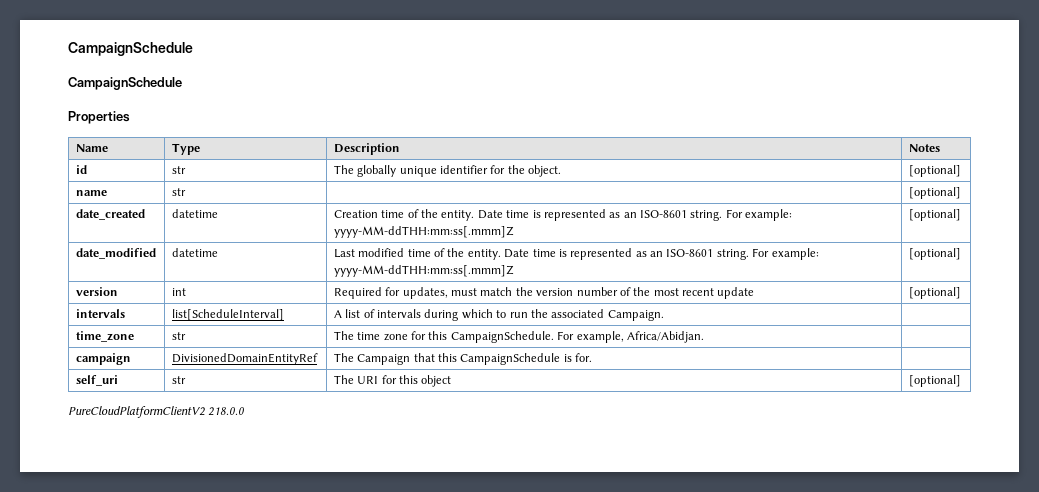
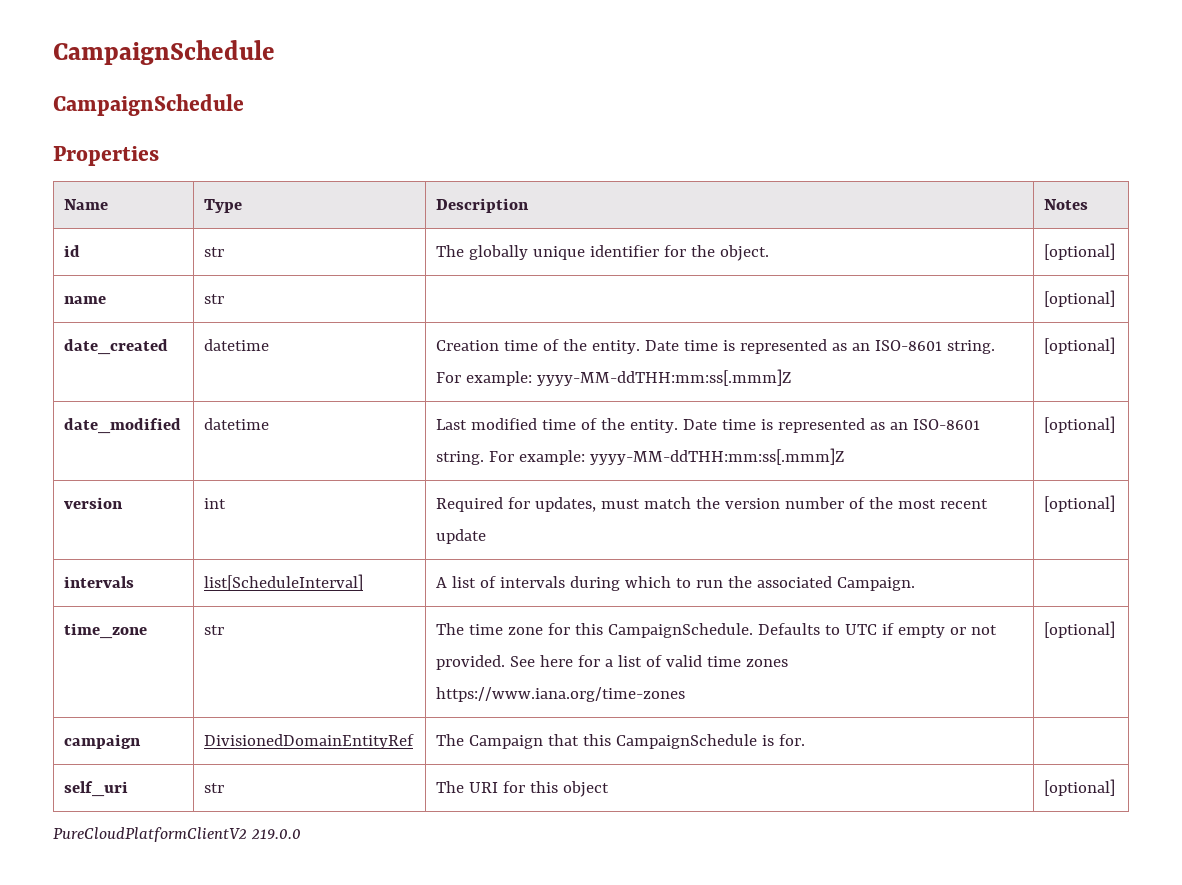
- time_zone | str | The time zone for this CampaignSchedule. For example, Africa/Abidjan. |
+ time_zone | str | The time zone for this CampaignSchedule. Defaults to UTC if empty or not provided. See here for a list of valid time zones https://www.iana.org/time-zones | [optional]
- PureCloudPlatformClientV2 218.0.0
+ PureCloudPlatformClientV2 219.0.0

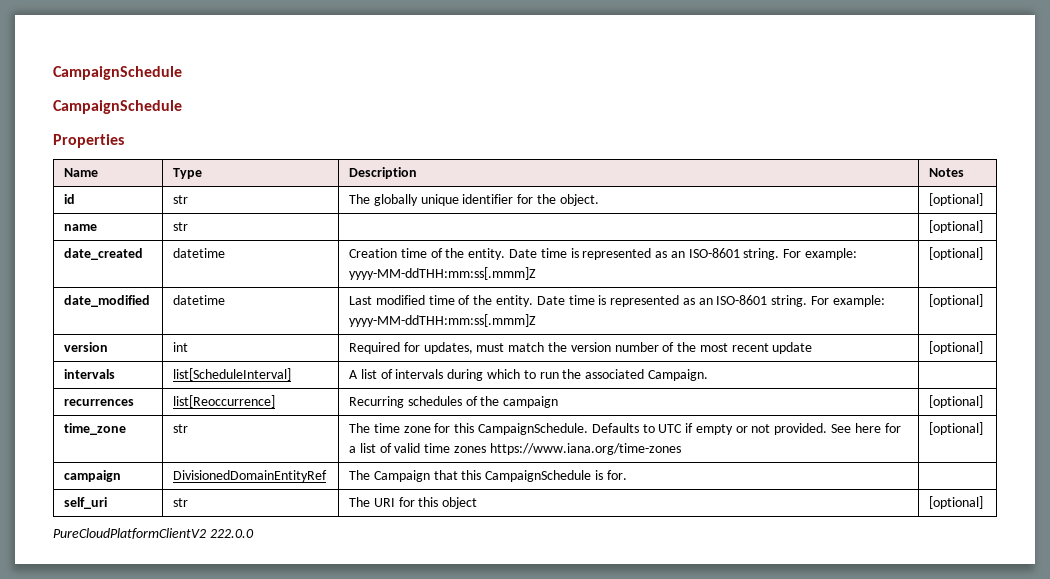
+ recurrences | list[Reoccurrence] | Recurring schedules of the campaign | [optional]
- PureCloudPlatformClientV2 219.0.0
+ PureCloudPlatformClientV2 222.0.0

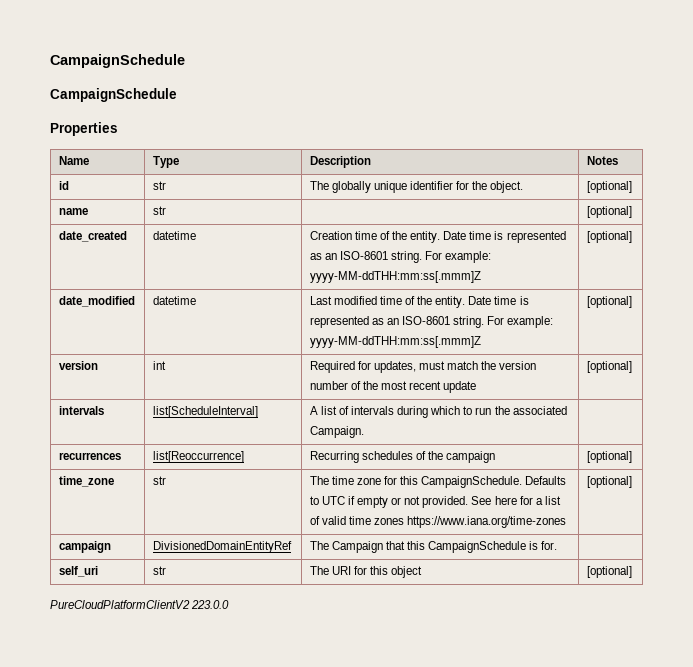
- PureCloudPlatformClientV2 222.0.0
+ PureCloudPlatformClientV2 223.0.0

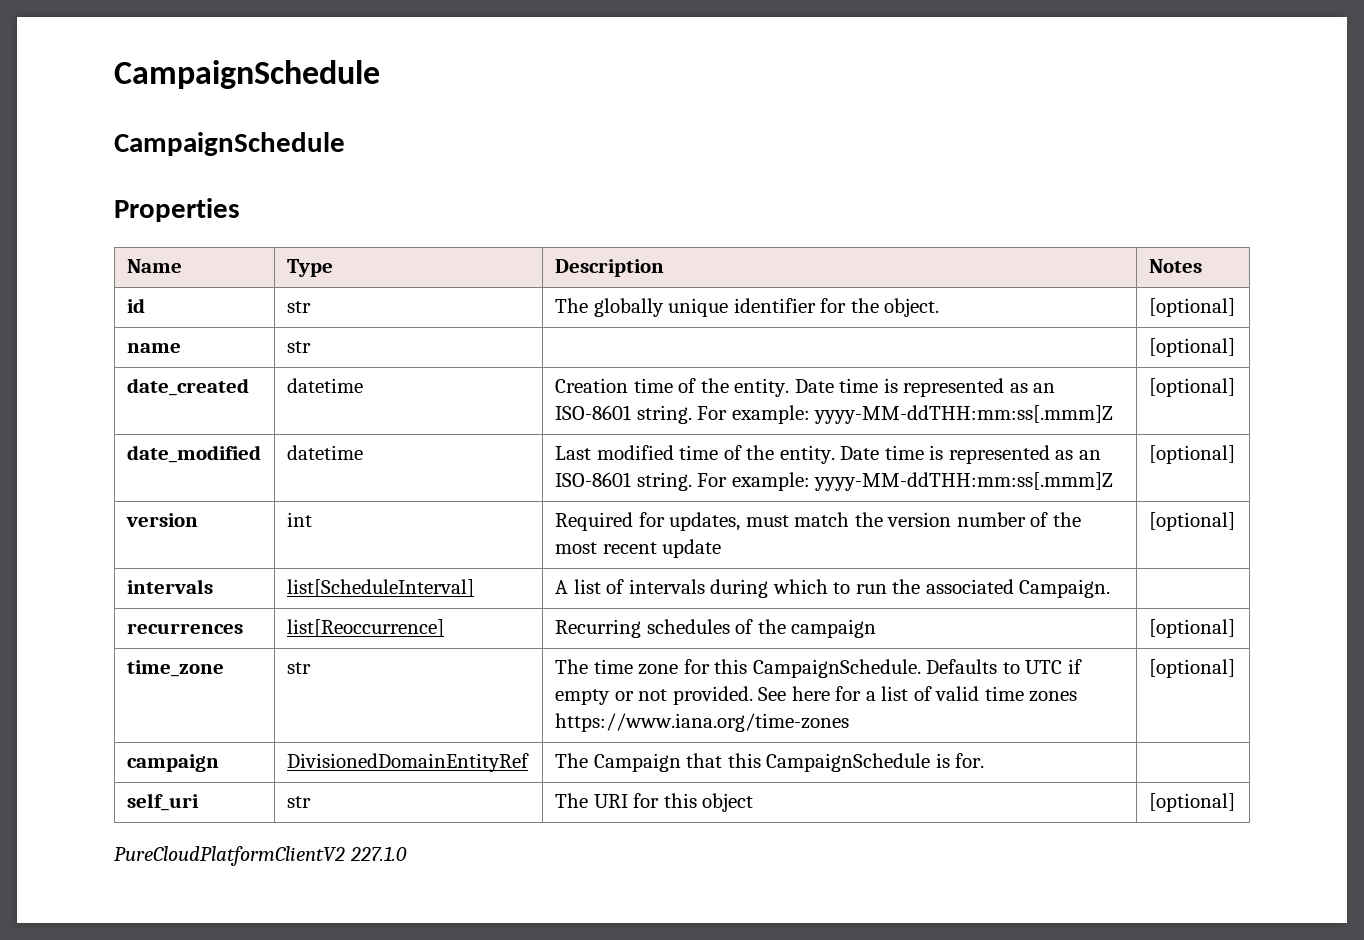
- PureCloudPlatformClientV2 223.0.0
+ PureCloudPlatformClientV2 227.1.0

